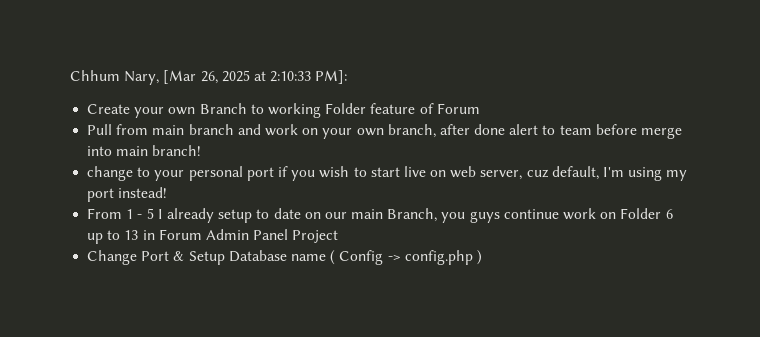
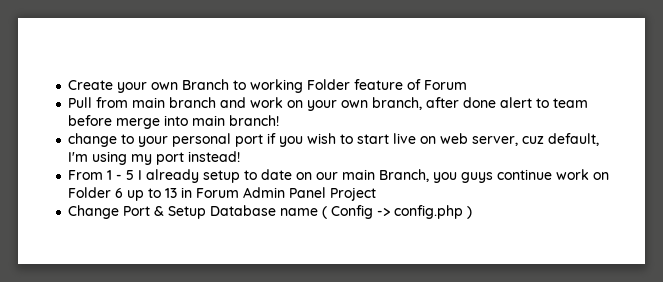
- Chhum Nary, [Mar 26, 2025 at 2:10:33 PM]:

